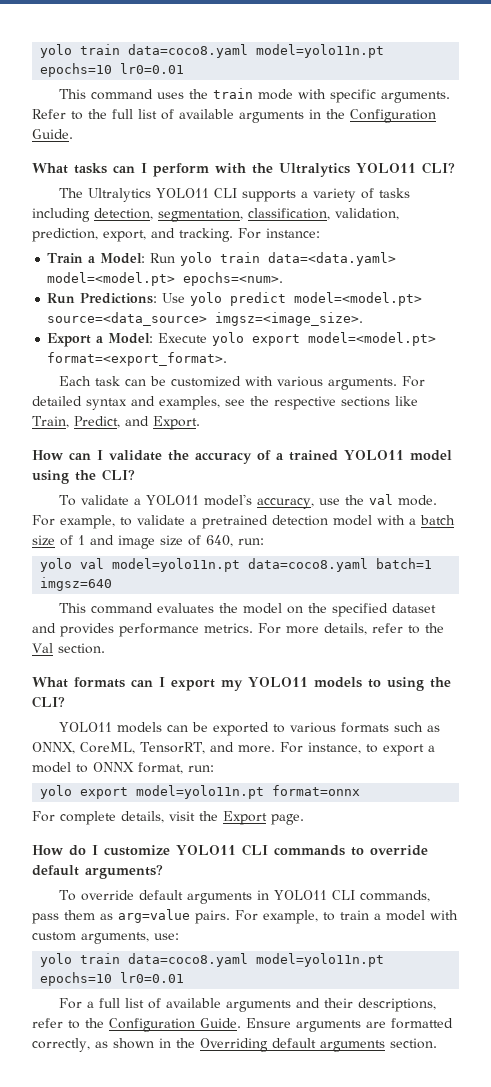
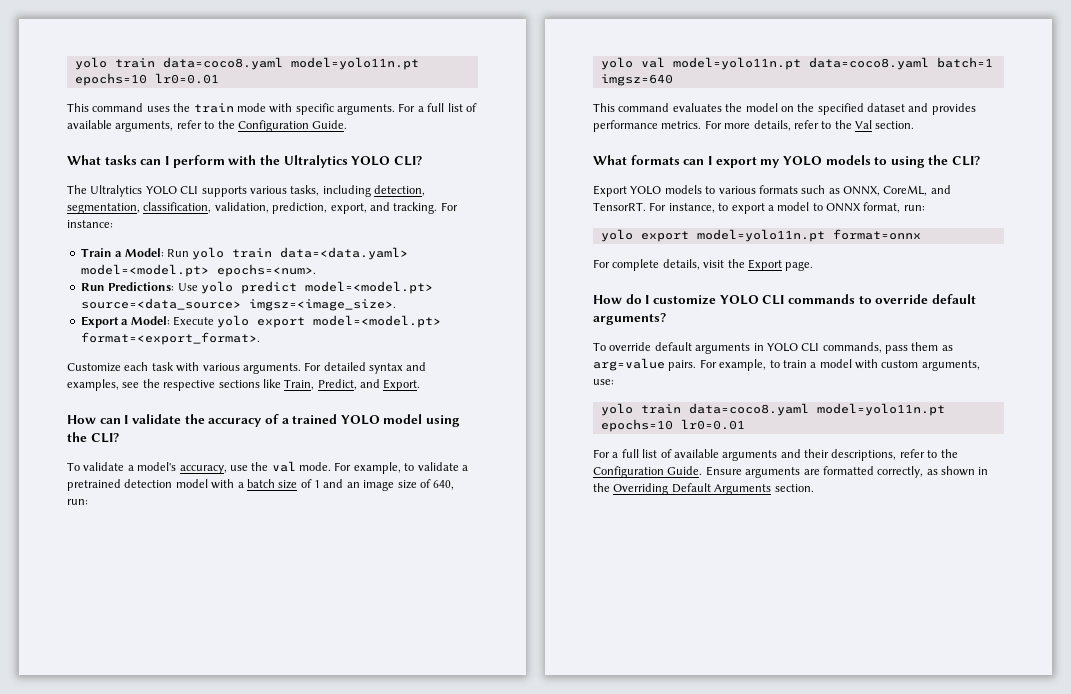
- Refer to the full list of available arguments in the Configuration Guide.
+ For a full list of available arguments, refer to the Configuration Guide.
- What tasks can I perform with the Ultralytics YOLO11 CLI?
+ What tasks can I perform with the Ultralytics YOLO CLI?
- The Ultralytics YOLO11 CLI supports a variety of tasks including detection, segmentation, classification, validation, prediction, export, and tracking.
+ The Ultralytics YOLO CLI supports various tasks, including detection, segmentation, classification, validation, prediction, export, and tracking.
- Each task can be customized with various arguments.
+ Customize each task with various arguments.
- How can I validate the accuracy of a trained YOLO11 model using the CLI?
+ How can I validate the accuracy of a trained YOLO model using the CLI?
- To validate a YOLO11 model's accuracy, use the val mode.
+ To validate a model's accuracy, use the val mode.
- For example, to validate a pretrained detection model with a batch size of 1 and image size of 640, run:
+ For example, to validate a pretrained detection model with a batch size of 1 and an image size of 640, run:
- What formats can I export my YOLO11 models to using the CLI?
+ What formats can I export my YOLO models to using the CLI?
- YOLO11 models can be exported to various formats such as ONNX, CoreML, TensorRT, and more.
+ Export YOLO models to various formats such as ONNX, CoreML, and TensorRT.
- How do I customize YOLO11 CLI commands to override default arguments?
+ How do I customize YOLO CLI commands to override default arguments?
- To override default arguments in YOLO11 CLI commands, pass them as arg=value pairs.
+ To override default arguments in YOLO CLI commands, pass them as arg=value pairs.
- Ensure arguments are formatted correctly, as shown in the Overriding default arguments section.
+ Ensure arguments are formatted correctly, as shown in the Overriding Default Arguments section.

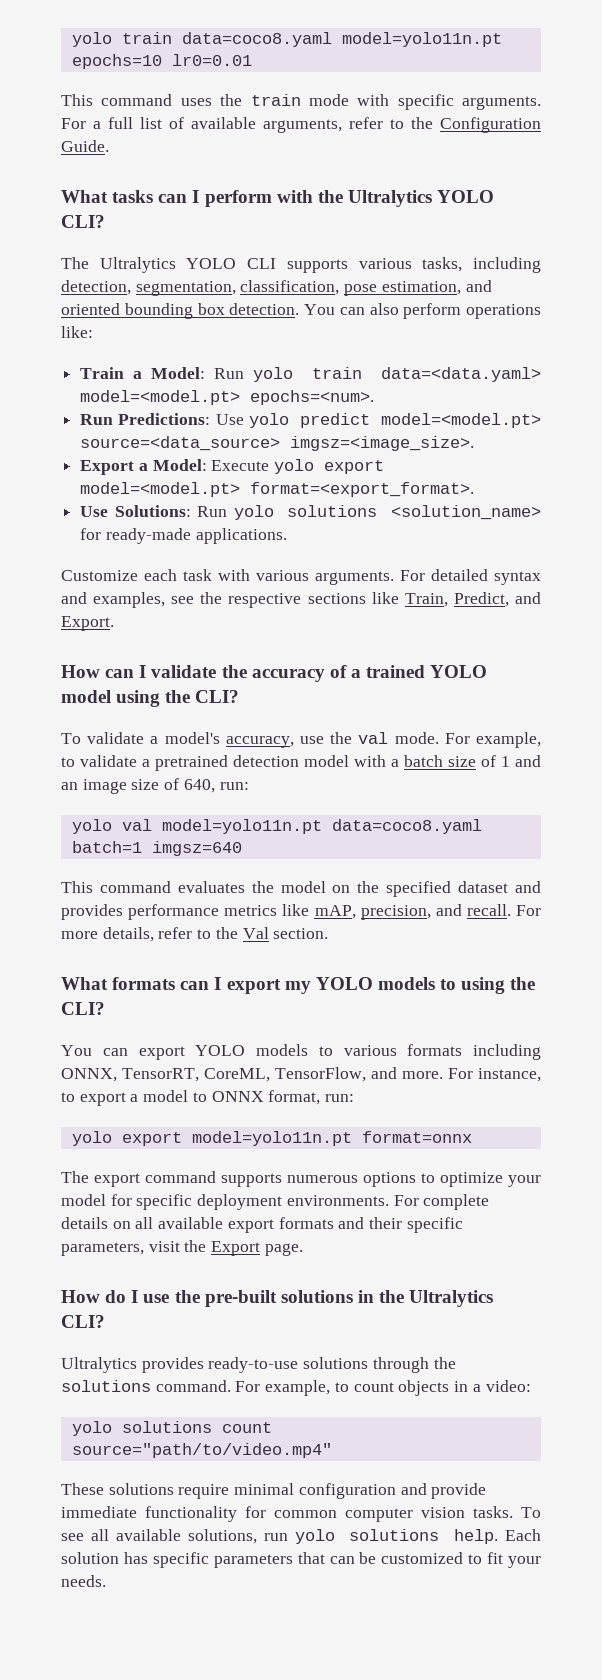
- The Ultralytics YOLO CLI supports various tasks, including detection, segmentation, classification, validation, prediction, export, and tracking. For instance:
+ The Ultralytics YOLO CLI supports various tasks, including detection, segmentation, classification, pose estimation, and oriented bounding box detection. You can also perform operations like:
+ Use Solutions: Run yolo solutions <solution_name> for ready-made applications.
- This command evaluates the model on the specified dataset and provides performance metrics.
+ This command evaluates the model on the specified dataset and provides performance metrics like mAP, precision, and recall.
- Export YOLO models to various formats such as ONNX, CoreML, and TensorRT.
+ You can export YOLO models to various formats including ONNX, TensorRT, CoreML, TensorFlow, and more.
- For complete details, visit the Export page.
+ The export command supports numerous options to optimize your model for specific deployment environments. For complete details on all available export formats and their specific parameters, visit the Export page.
- How do I customize YOLO CLI commands to override default arguments?
- To override default arguments in YOLO CLI commands, pass them as arg=value pairs. For example, to train a model with custom arguments, use:
- yolo train data=coco8.yaml model=yolo11n.pt epochs=10 lr0=0.01
- For a full list of available arguments and their descriptions, refer to the Configuration Guide. Ensure arguments are formatted correctly, as shown in the Overriding Default Arguments section.
+ How do I use the pre-built solutions in the Ultralytics CLI?
+ Ultralytics provides ready-to-use solutions through the solutions command. For example, to count objects in a video:
+ yolo solutions count source="path/to/video.mp4"
+ These solutions require minimal configuration and provide immediate functionality for common computer vision tasks. To see all available solutions, run yolo solutions help. Each solution has specific parameters that can be customized to fit your needs.

